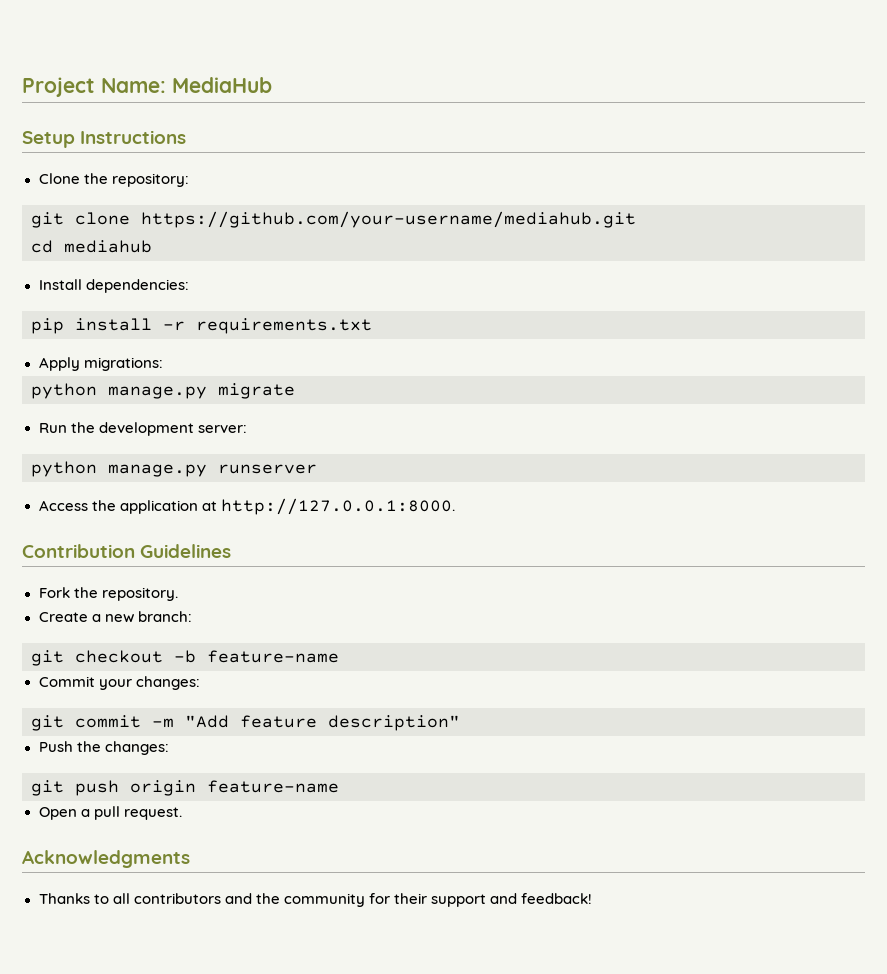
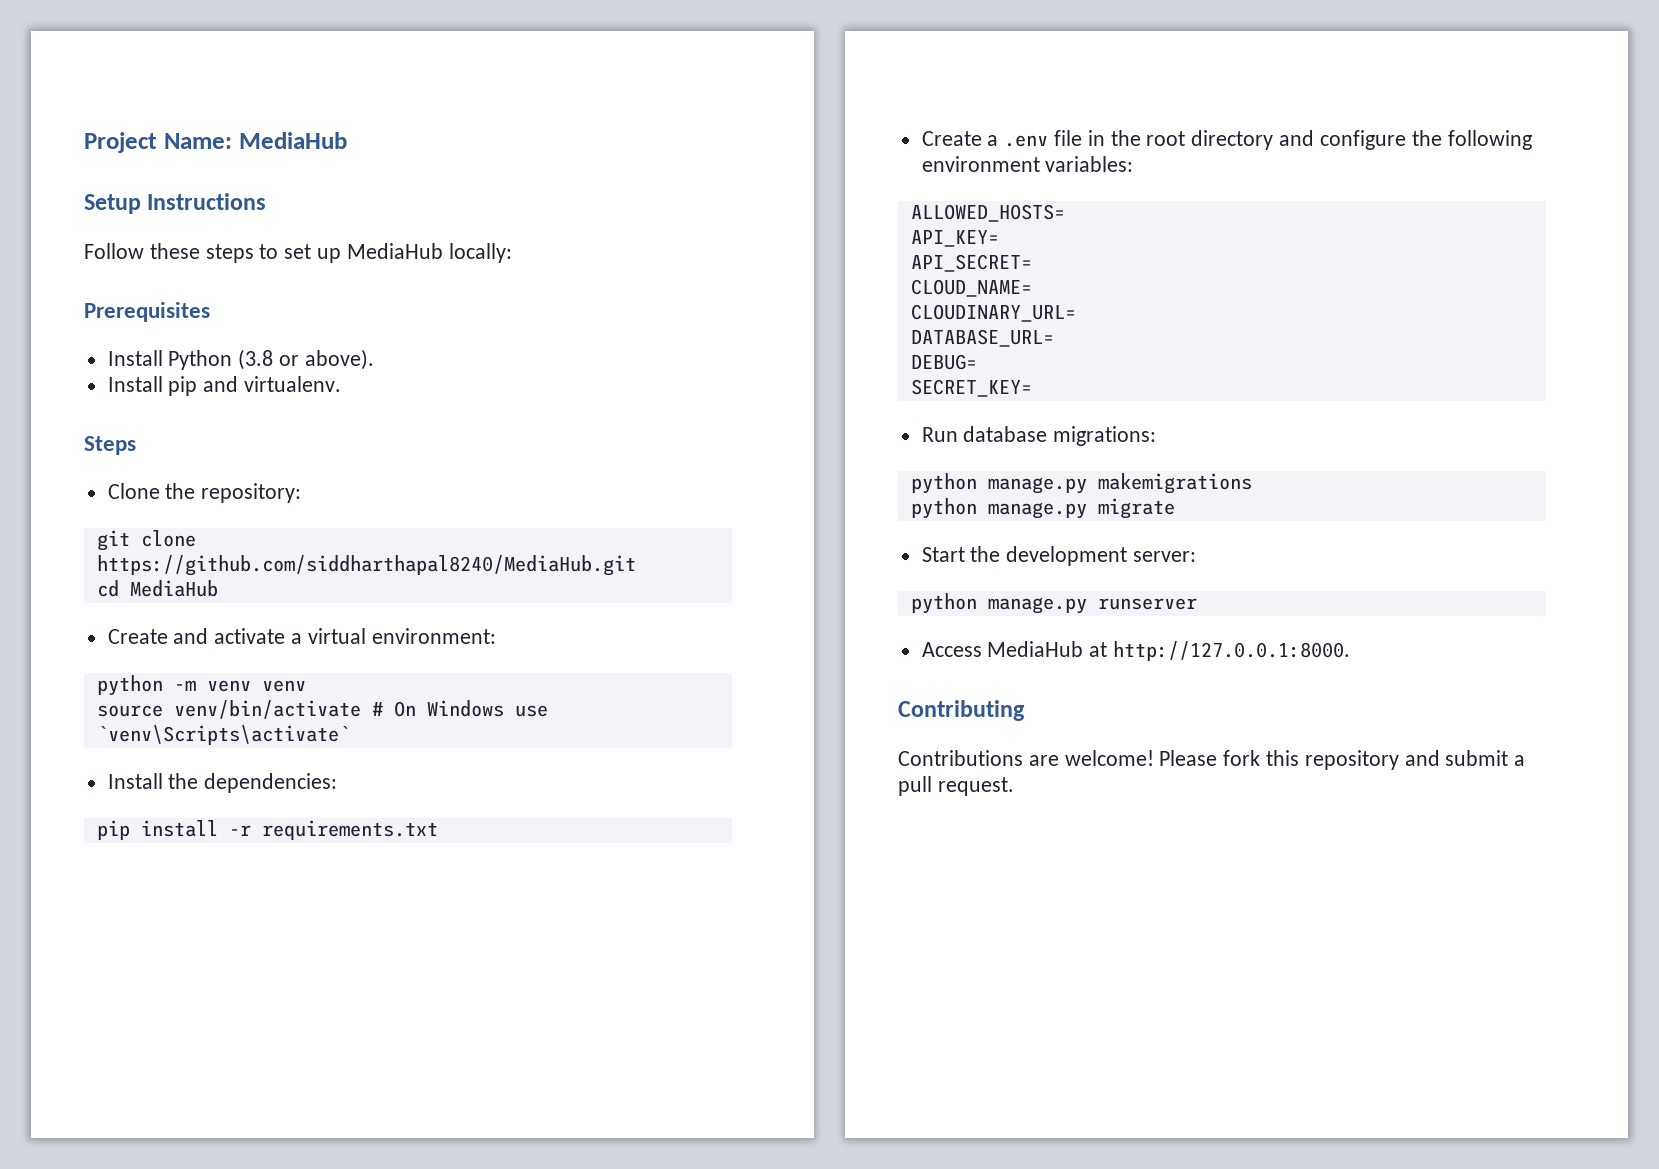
+ Follow these steps to set up MediaHub locally:
+ Prerequisites
+ Install Python (3.8 or above).
+ Install pip and virtualenv.
+ Steps
- git clone https://github.com/your-username/mediahub.git
+ git clone https://github.com/siddharthapal8240/MediaHub.git
- cd mediahub
- Install dependencies:
+ cd MediaHub
+ Create and activate a virtual environment:
+ python -m venv venv
+ source venv/bin/activate # On Windows use `venv\Scripts\activate`
+ Install the dependencies:
- Apply migrations:
+ Create a .env file in the root directory and configure the following environment variables:
+ ALLOWED_HOSTS=
+ API_KEY=
+ API_SECRET=
+ CLOUD_NAME=
+ CLOUDINARY_URL=
+ DATABASE_URL=
+ DEBUG=
+ SECRET_KEY=
+ Run database migrations:
+ python manage.py makemigrations
- Run the development server:
+ Start the development server:
- Access the application at http://127.0.0.1:8000.
+ Access MediaHub at http://127.0.0.1:8000.
- Contribution Guidelines
- Fork the repository.
- Create a new branch:
- git checkout -b feature-name
- Commit your changes:
- git commit -m "Add feature description"
- Push the changes:
- git push origin feature-name
- Open a pull request.
- Acknowledgments
- Thanks to all contributors and the community for their support and feedback!
+ Contributing
+ Contributions are welcome! Please fork this repository and submit a pull request.

